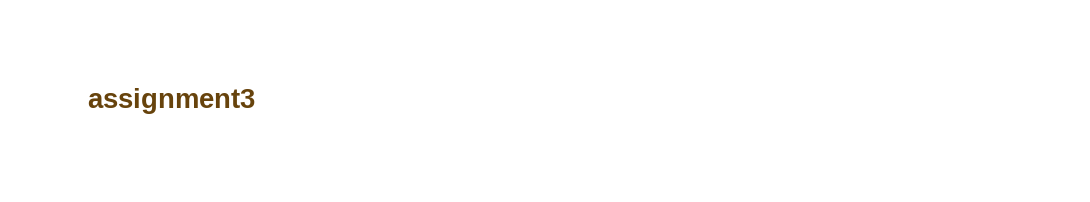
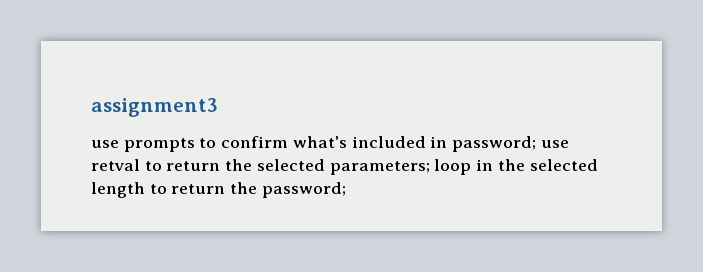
+ use prompts to confirm what's included in password; use retval to return the selected parameters; loop in the selected length to return the password;

